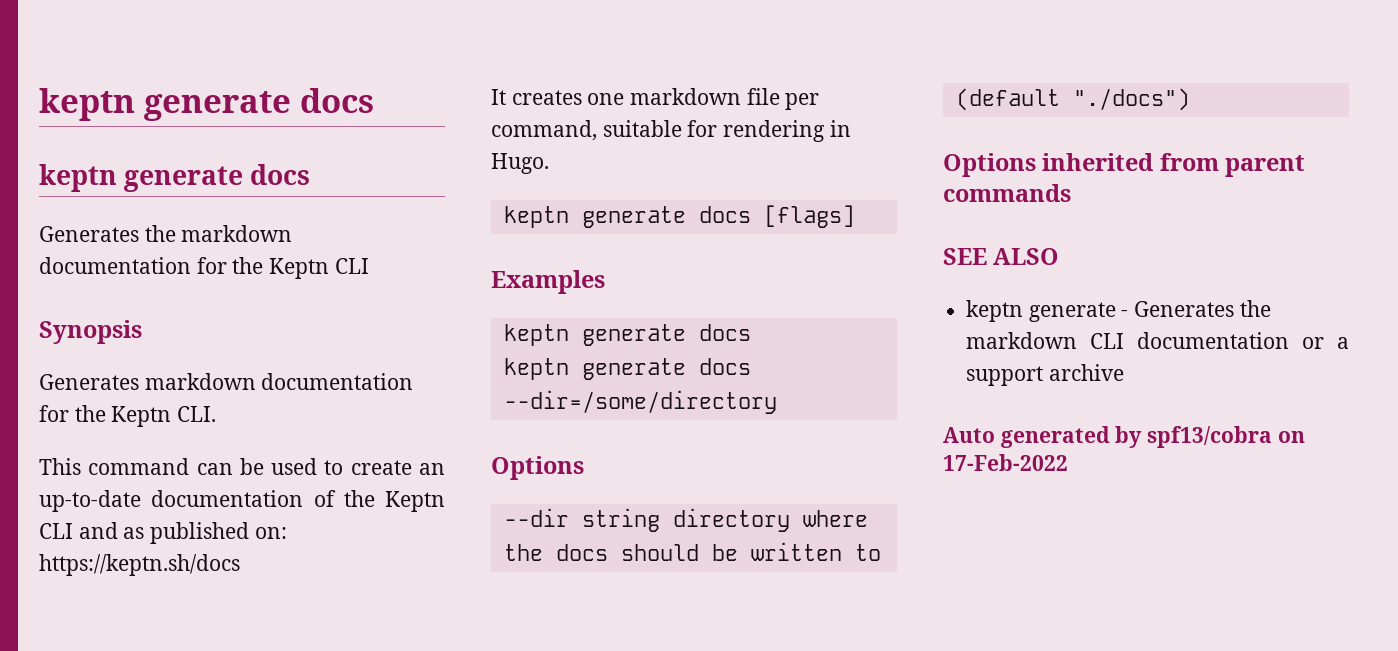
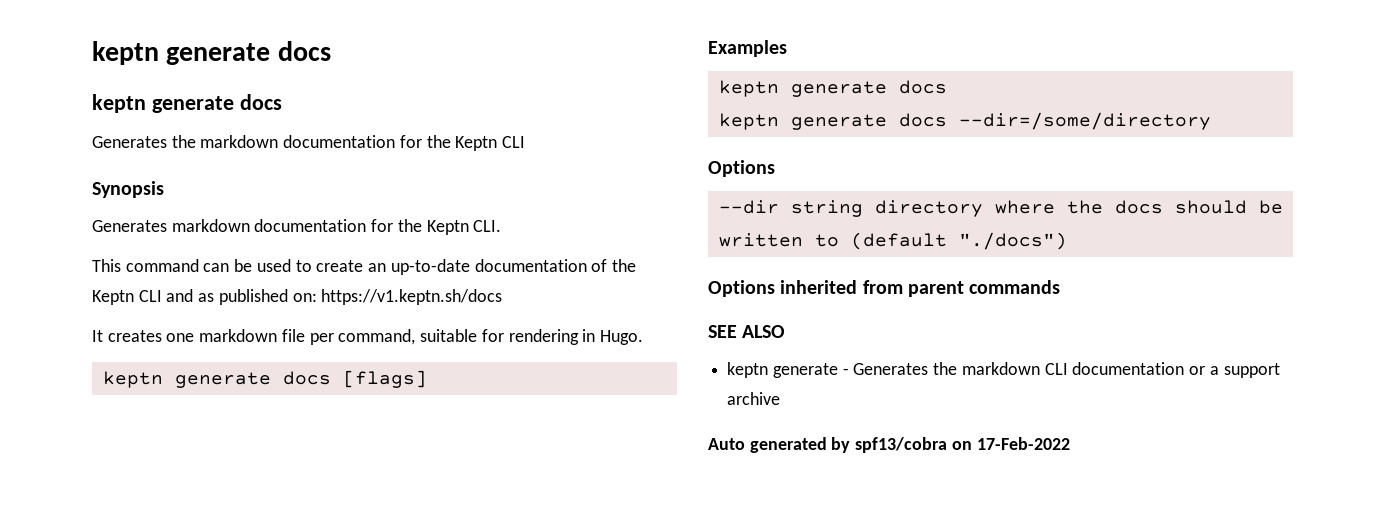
- This command can be used to create an up-to-date documentation of the Keptn CLI and as published on: https://keptn.sh/docs
+ This command can be used to create an up-to-date documentation of the Keptn CLI and as published on: https://v1.keptn.sh/docs

